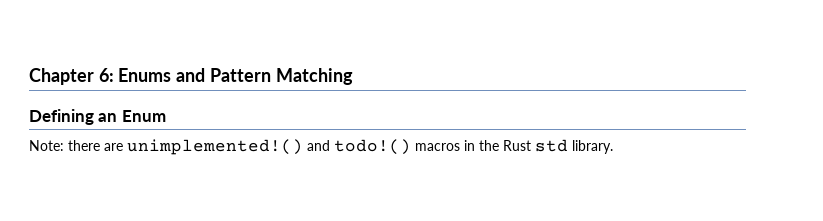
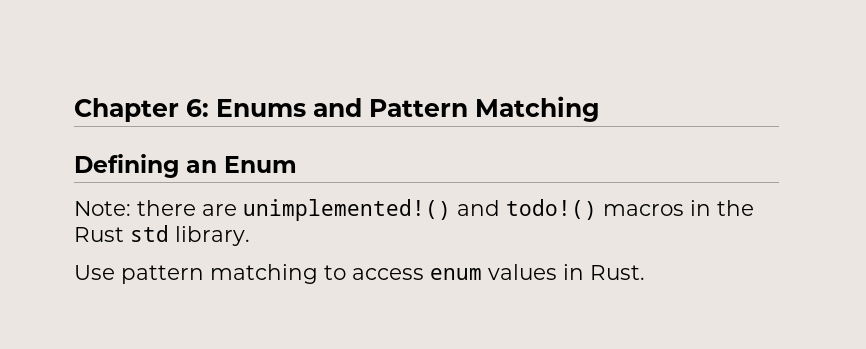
+ Use pattern matching to access enum values in Rust.

